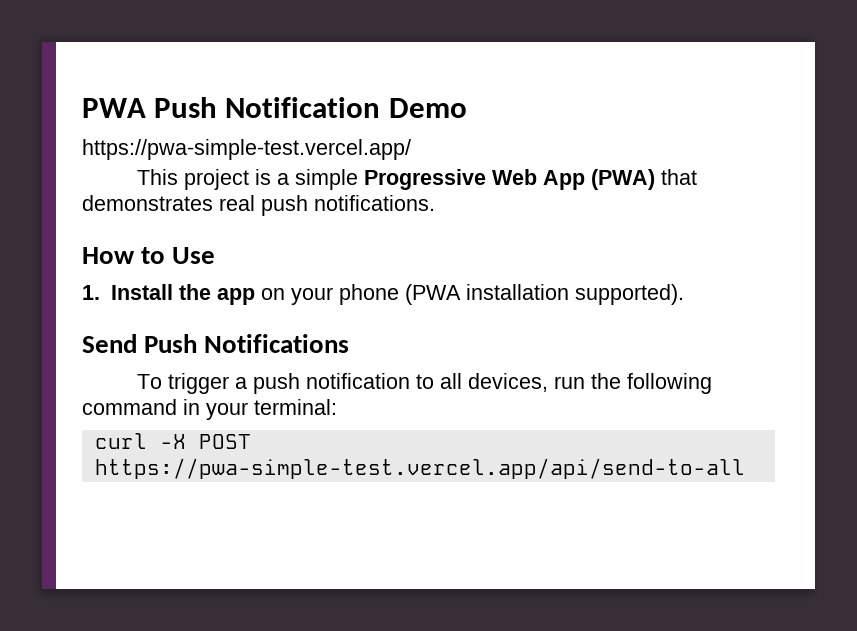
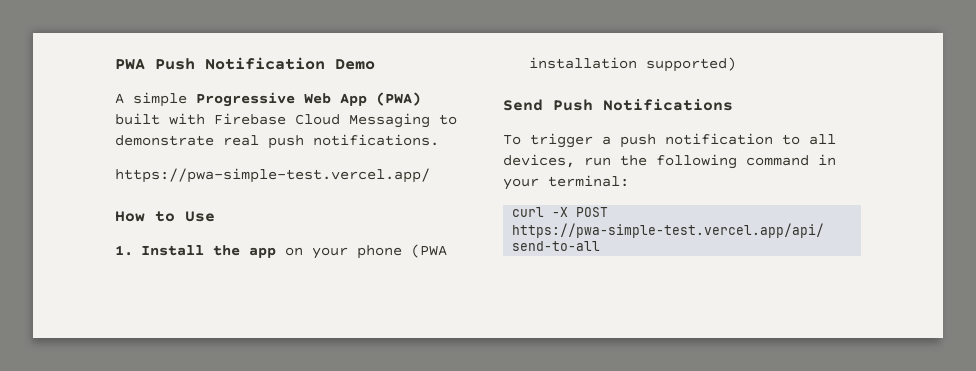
- https://pwa-simple-test.vercel.app/
- This project is a simple Progressive Web App (PWA) that demonstrates real push notifications.
+ A simple Progressive Web App (PWA) built with Firebase Cloud Messaging to demonstrate real push notifications.
+ https://pwa-simple-test.vercel.app/
- 1. Install the app on your phone (PWA installation supported).
+ 1. Install the app on your phone (PWA installation supported)

